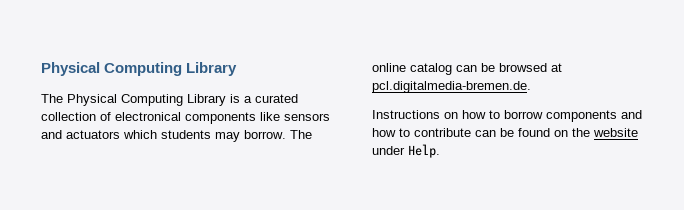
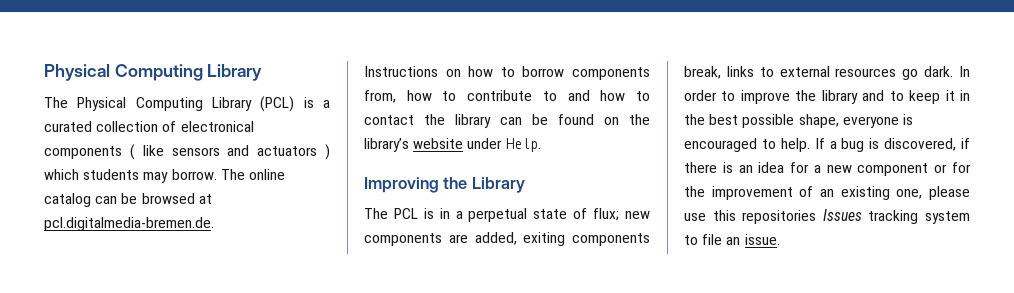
- The Physical Computing Library is a curated collection of electronical components like sensors and actuators which students may borrow.
+ The Physical Computing Library (PCL) is a curated collection of electronical components ( like sensors and actuators ) which students may borrow.
- Instructions on how to borrow components and how to contribute can be found on the website under Help.
+ Instructions on how to borrow components from, how to contribute to and how to contact the library can be found on the library’s website under Help.
+ Improving the Library
+ The PCL is in a perpetual state of flux; new components are added, exiting components break, links to external resources go dark. In order to improve the library and to keep it in the best possible shape, everyone is encouraged to help. If a bug is discovered, if there is an idea for a new component or for the improvement of an existing one, please use this repositories Issues tracking system to file an issue.

